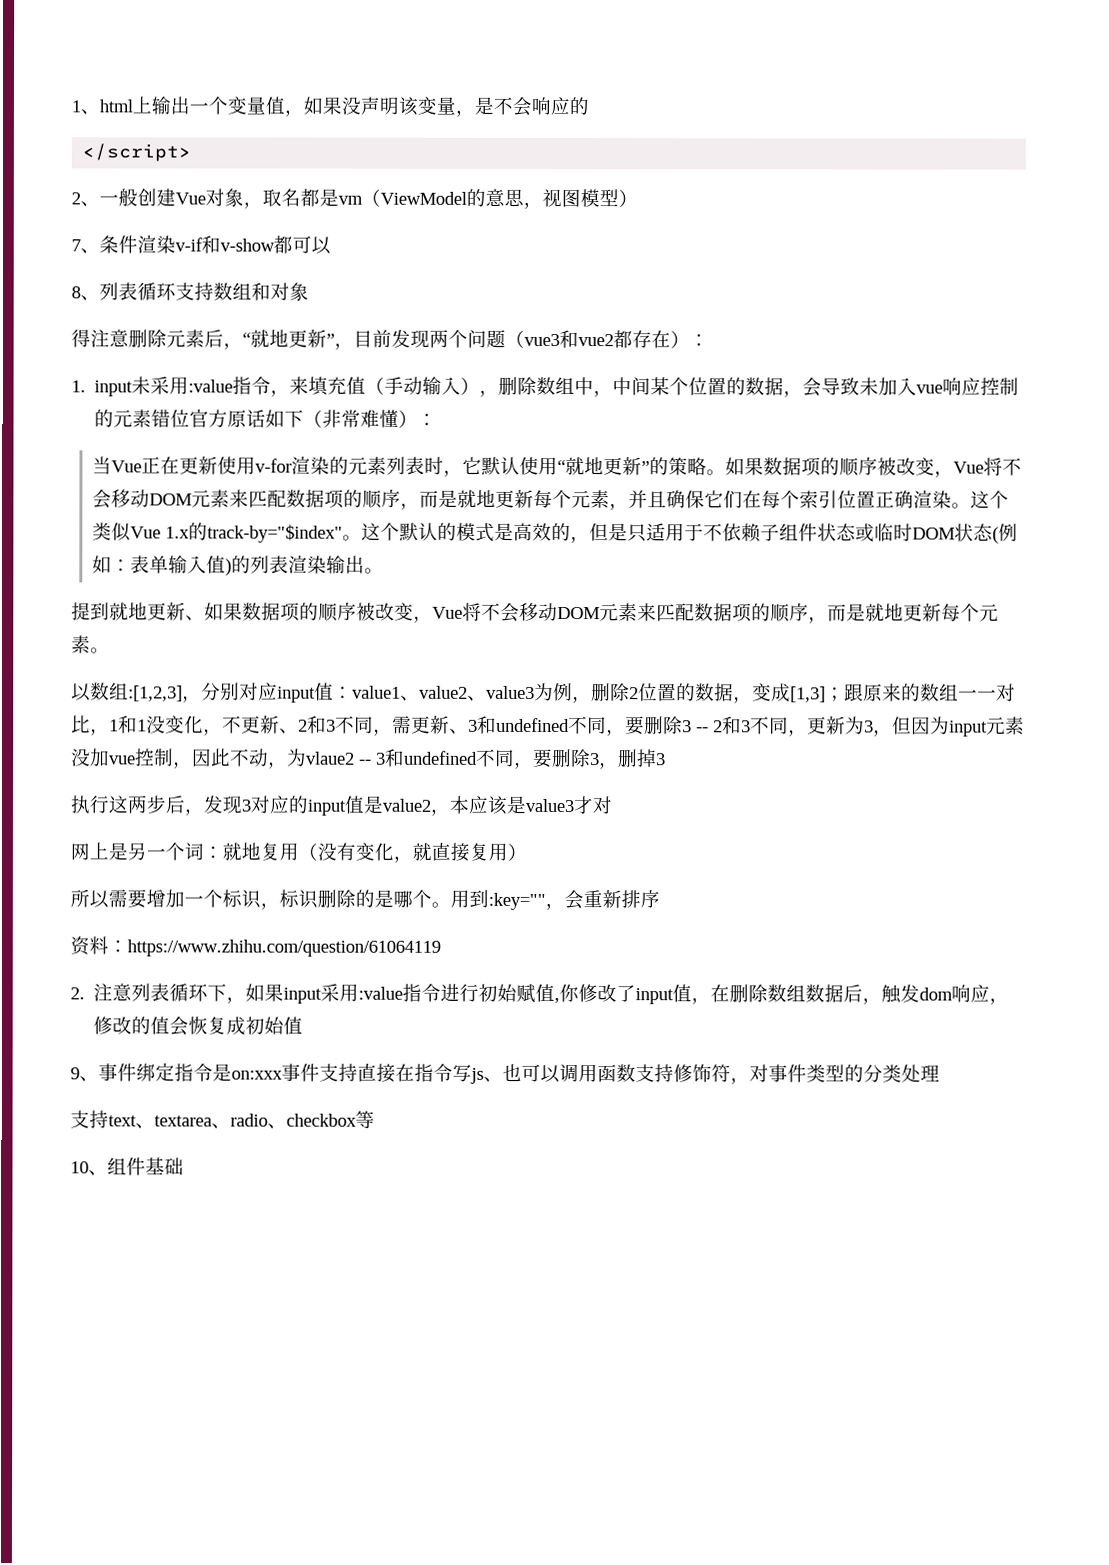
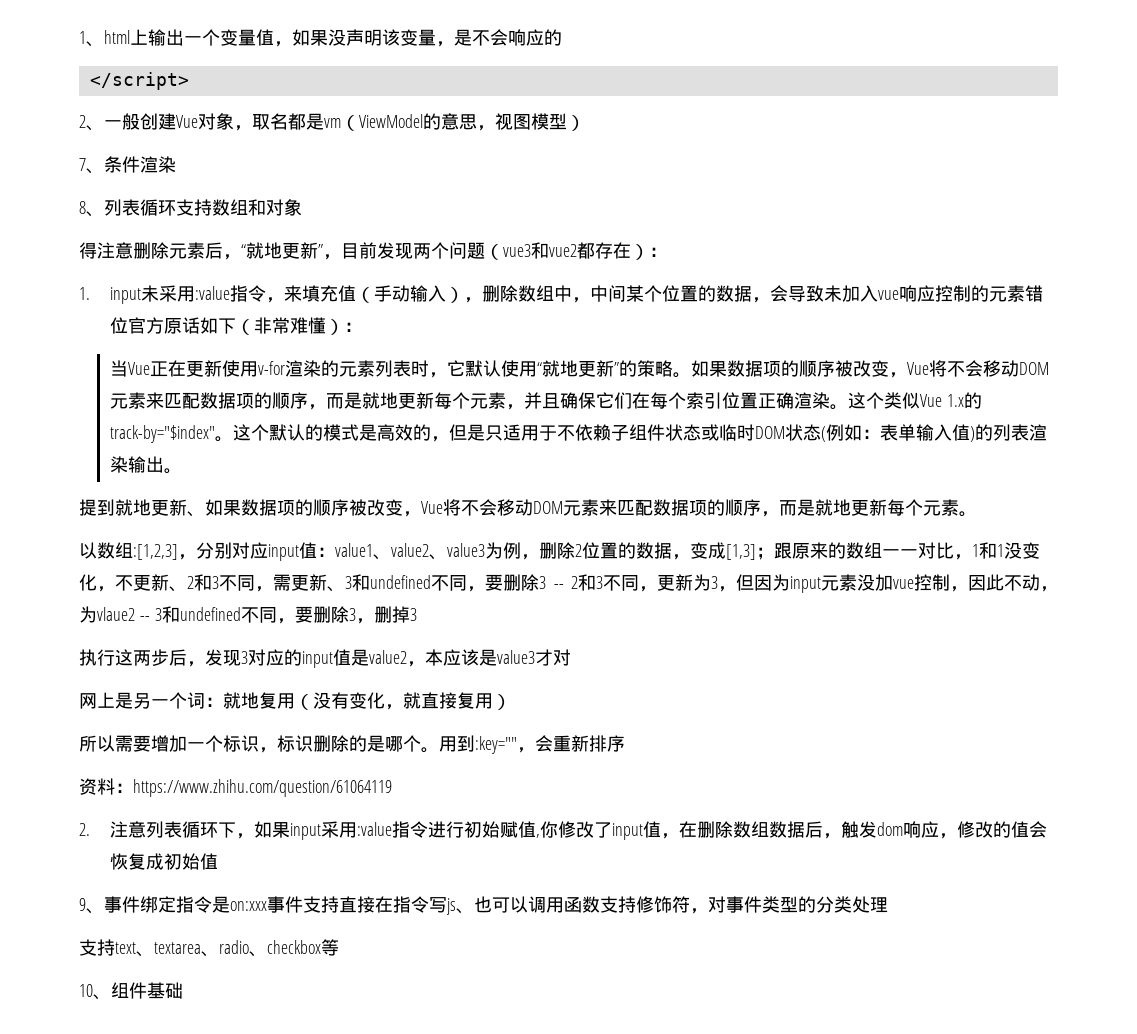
- 7、条件渲染v-if和v-show都可以
+ 7、条件渲染

